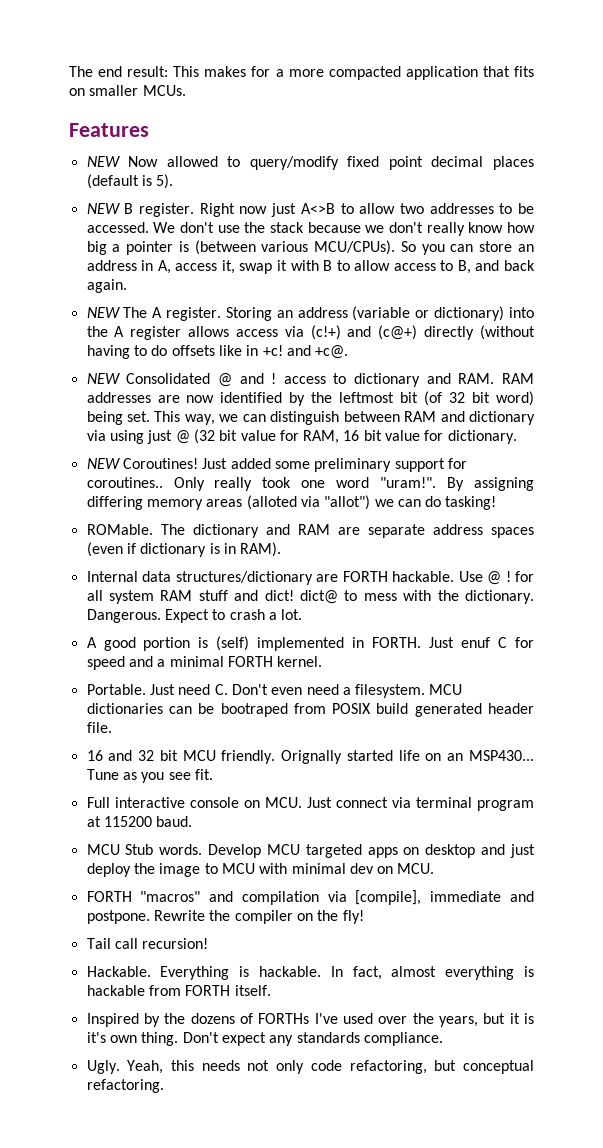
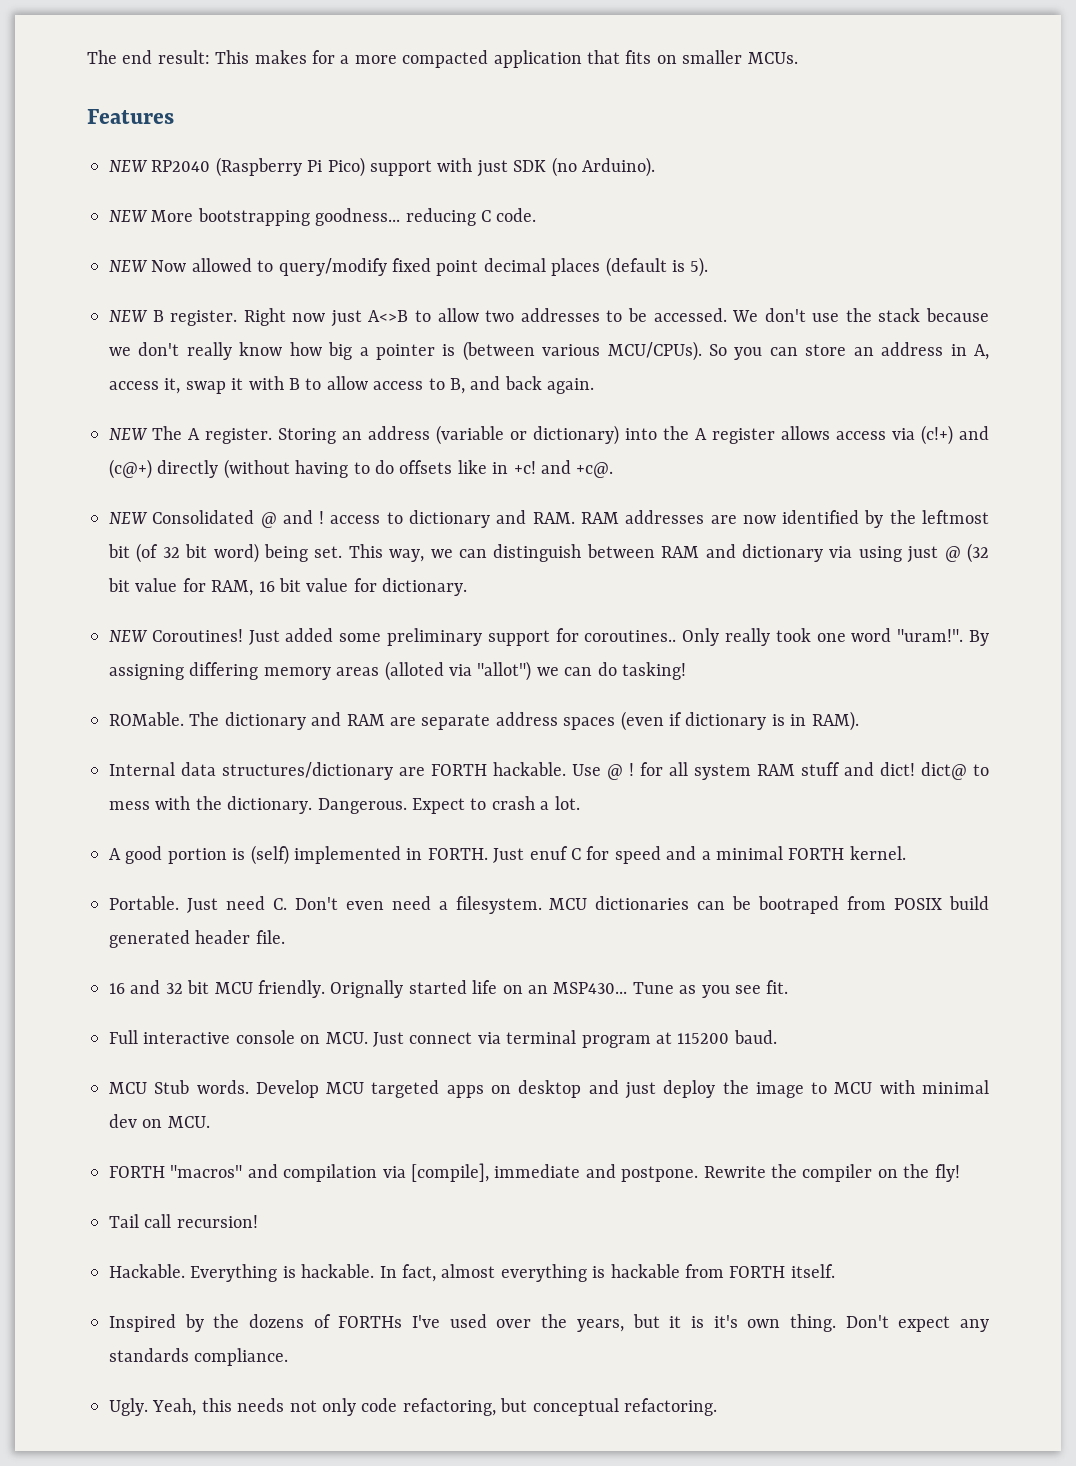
+ NEW RP2040 (Raspberry Pi Pico) support with just SDK (no Arduino).
+ NEW More bootstrapping goodness... reducing C code.

